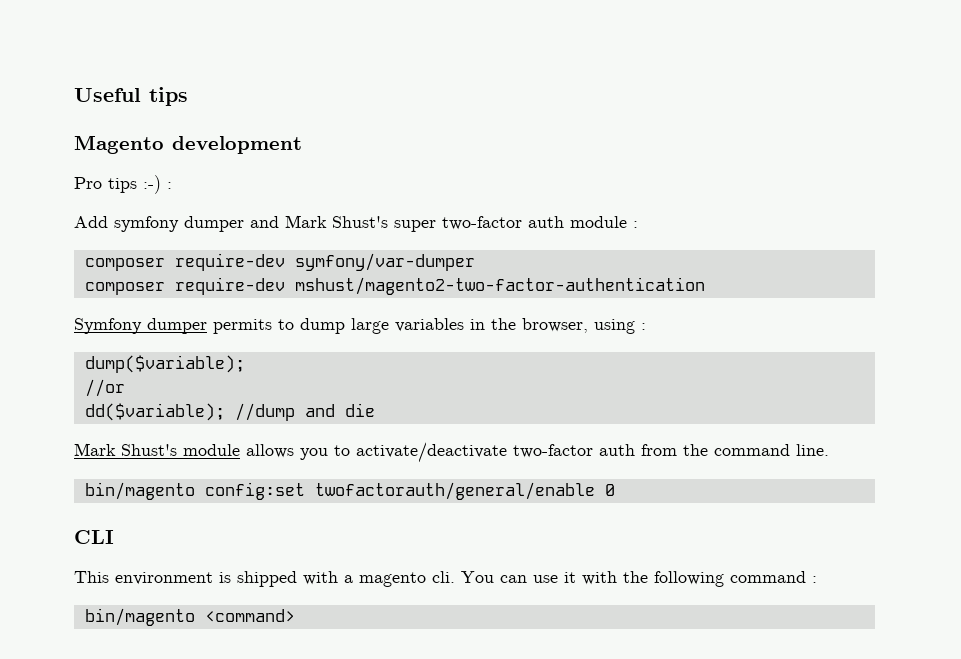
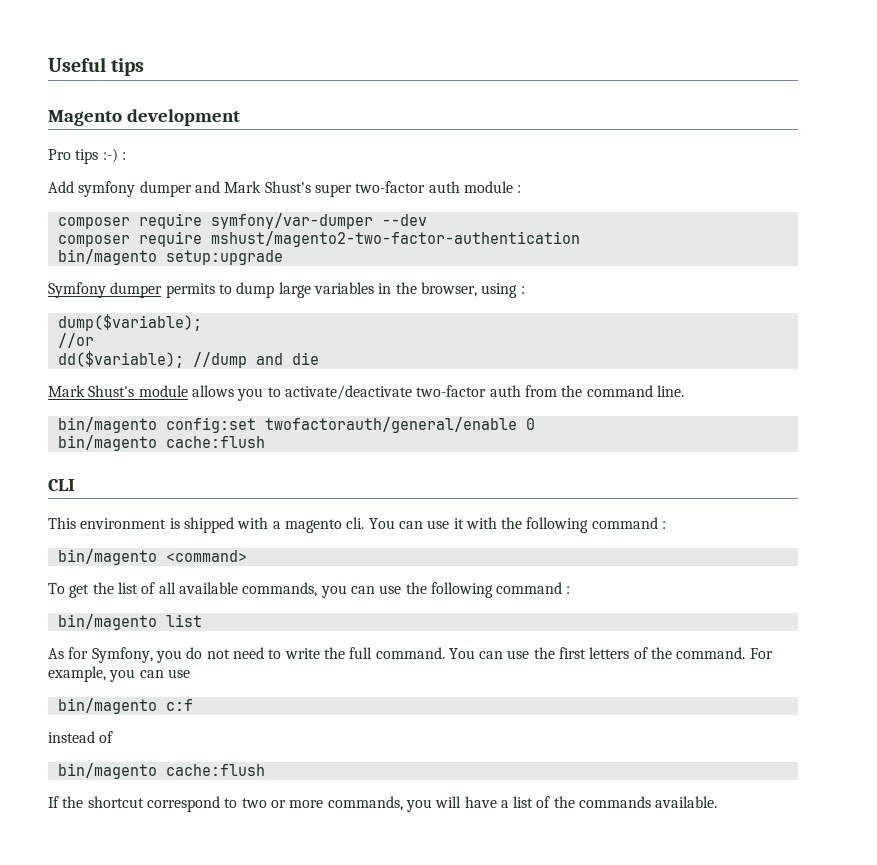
- composer require-dev symfony/var-dumper
- composer require-dev mshust/magento2-two-factor-authentication
+ composer require symfony/var-dumper --dev
+ composer require mshust/magento2-two-factor-authentication
+ bin/magento setup:upgrade
  bin/magento config:set twofactorauth/general/enable 0
+ bin/magento cache:flush
+ To get the list of all available commands, you can use the following command :
+ bin/magento list
+ As for Symfony, you do not need to write the full command. You can use the first letters of the command. For example, you can use
+ bin/magento c:f
+ instead of
+ bin/magento cache:flush
+ If the shortcut correspond to two or more commands, you will have a list of the commands available.

